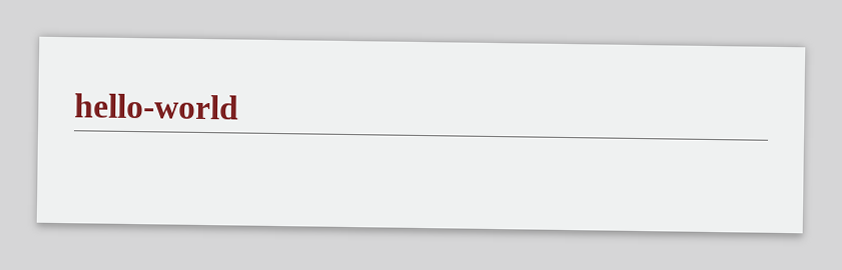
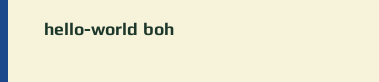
- hello-world
+ hello-world boh

